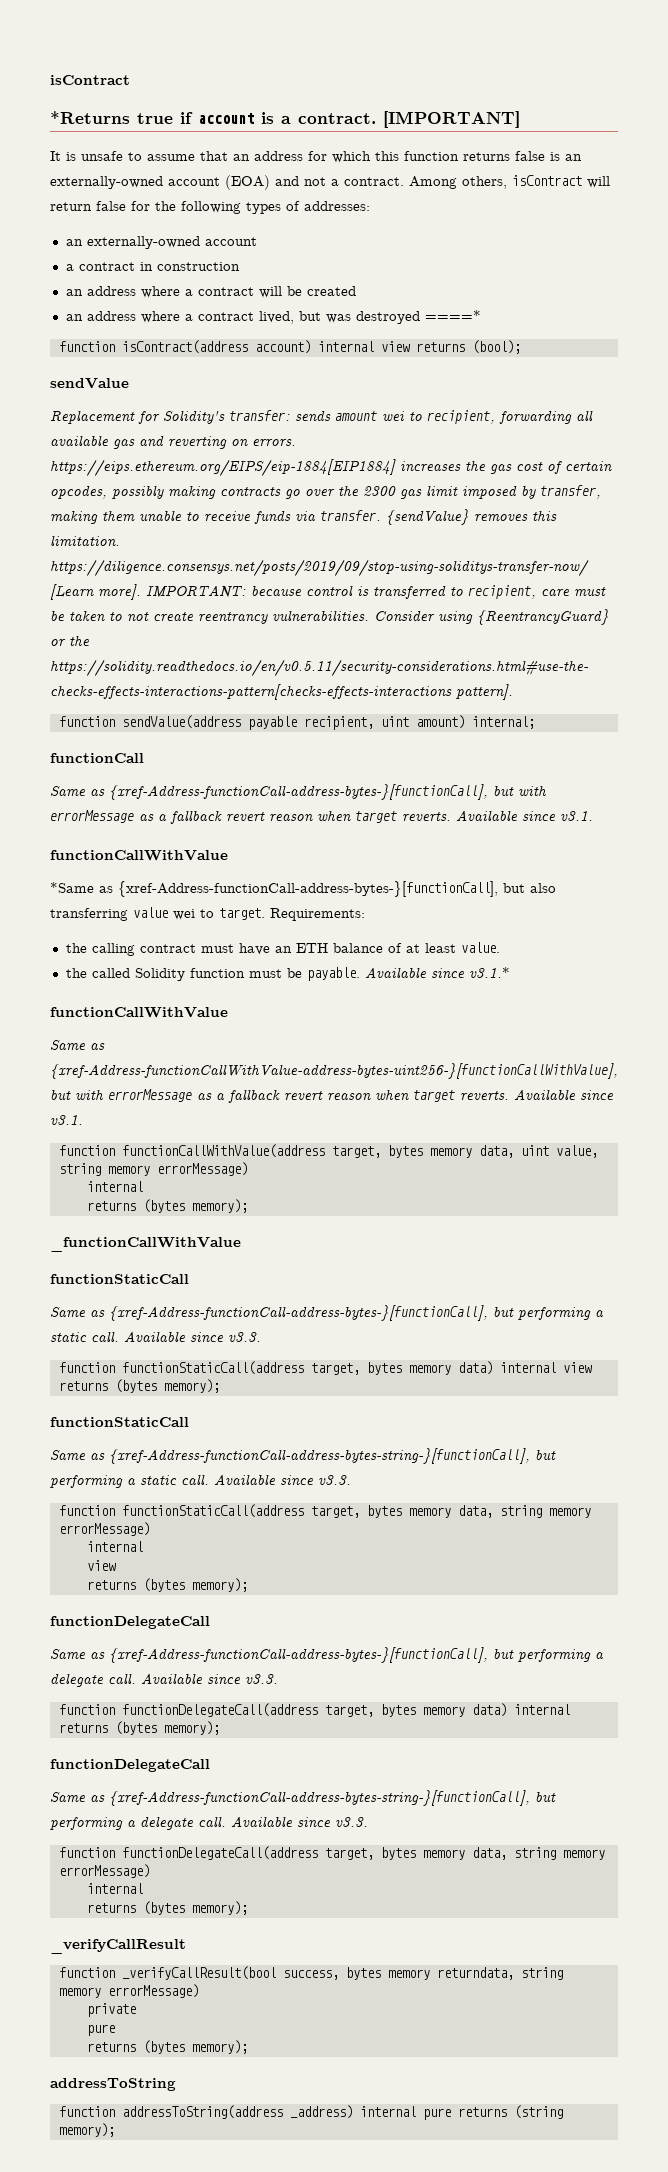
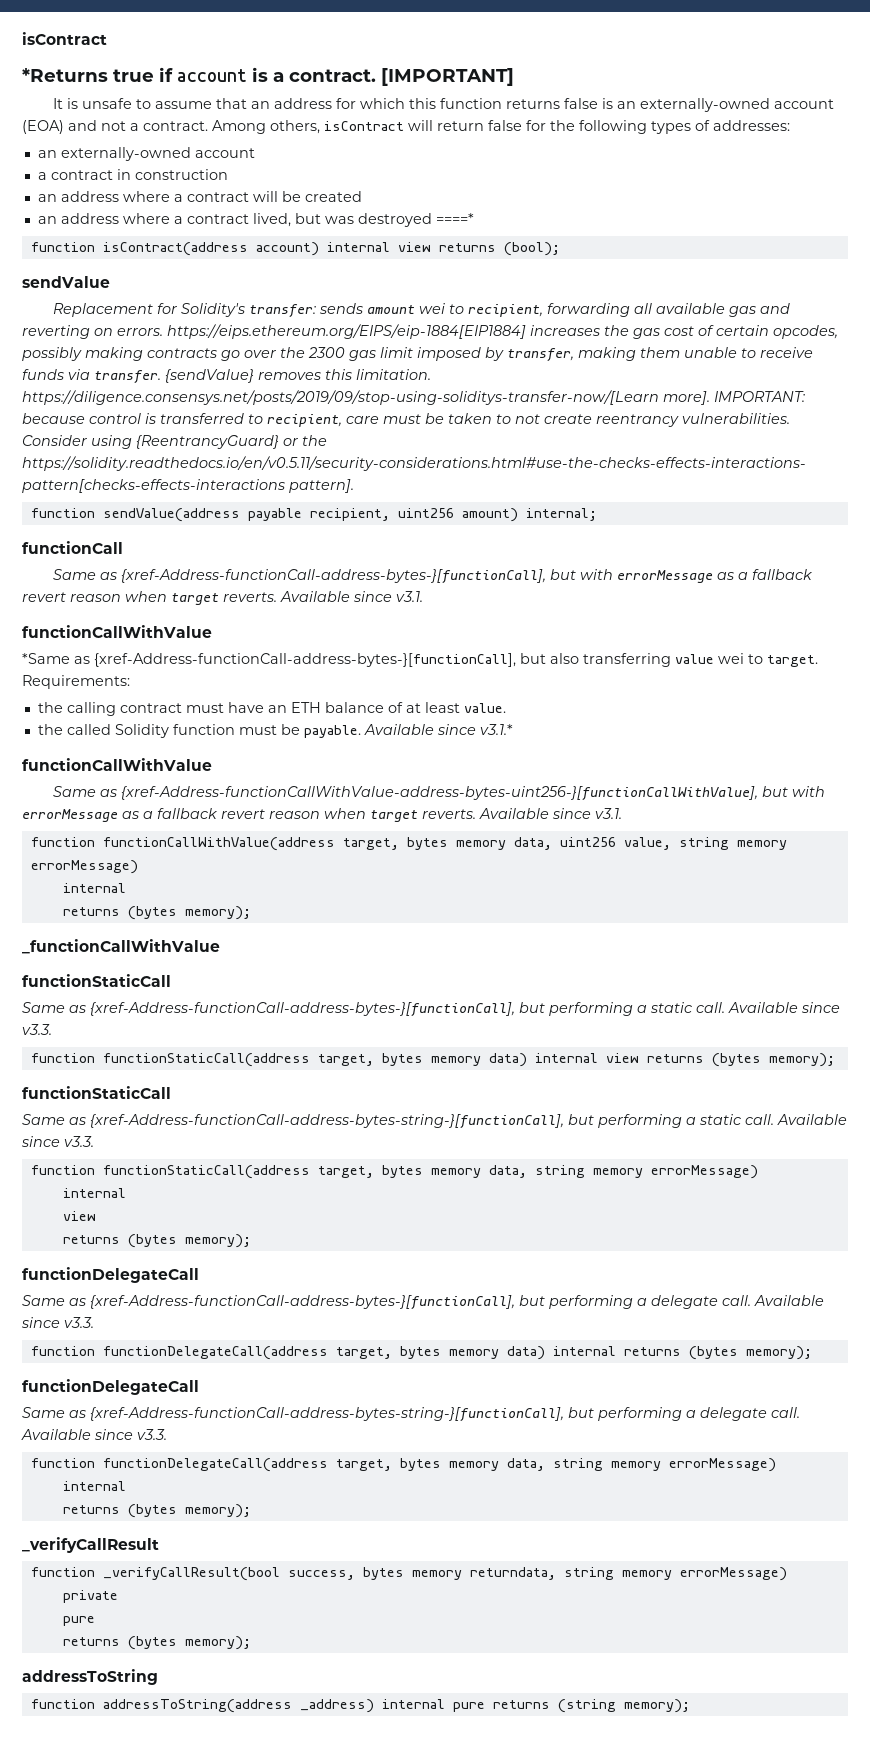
- function sendValue(address payable recipient, uint amount) internal;
+ function sendValue(address payable recipient, uint256 amount) internal;
- function functionCallWithValue(address target, bytes memory data, uint value, string memory errorMessage)
+ function functionCallWithValue(address target, bytes memory data, uint256 value, string memory errorMessage)

